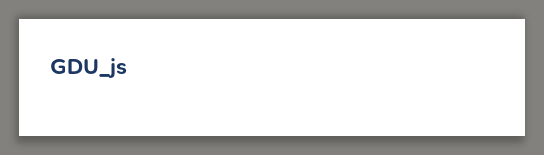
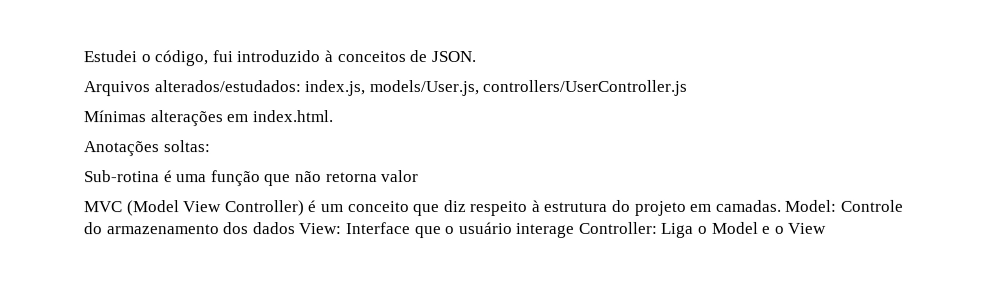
- GDU_js
+ Estudei o código, fui introduzido à conceitos de JSON.
+ Arquivos alterados/estudados: index.js, models/User.js, controllers/UserController.js
+ Mínimas alterações em index.html.
+ Anotações soltas:
+ Sub-rotina é uma função que não retorna valor
+ MVC (Model View Controller) é um conceito que diz respeito à estrutura do projeto em camadas. Model: Controle do armazenamento dos dados View: Interface que o usuário interage Controller: Liga o Model e o View

